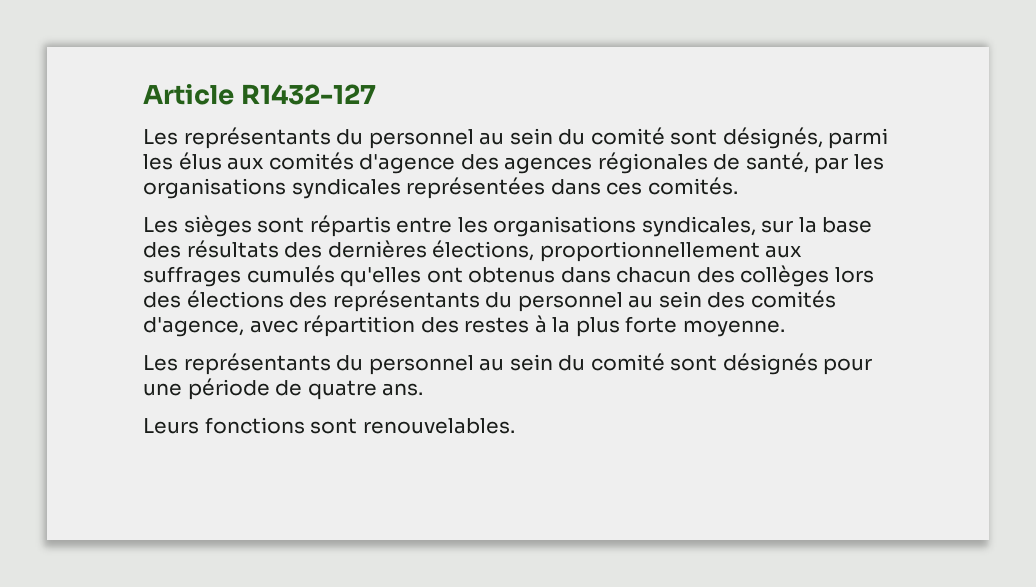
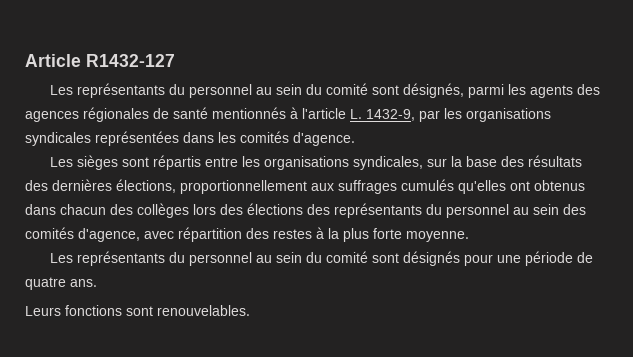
- Les représentants du personnel au sein du comité sont désignés, parmi les élus aux comités d'agence des agences régionales de santé, par les organisations syndicales représentées dans ces comités.
+ Les représentants du personnel au sein du comité sont désignés, parmi les agents des agences régionales de santé mentionnés à l'article L. 1432-9, par les organisations syndicales représentées dans les comités d'agence.

